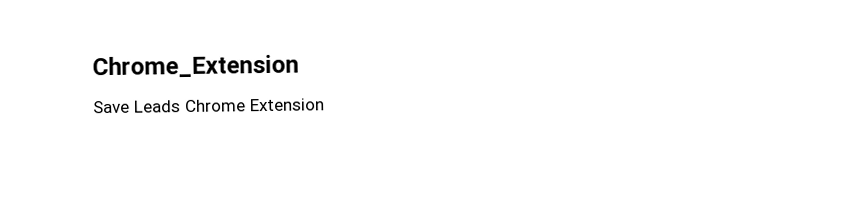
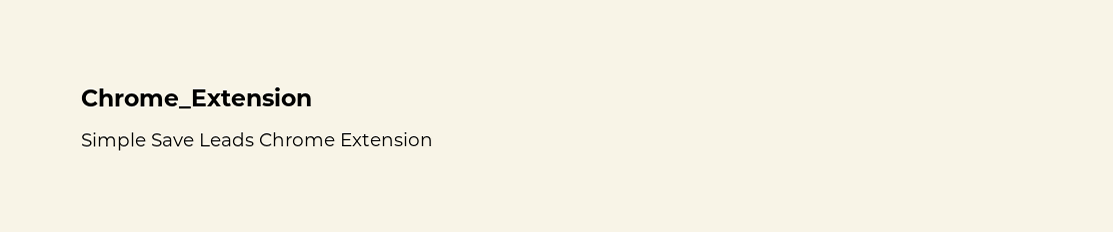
- Save Leads Chrome Extension
+ Simple Save Leads Chrome Extension

